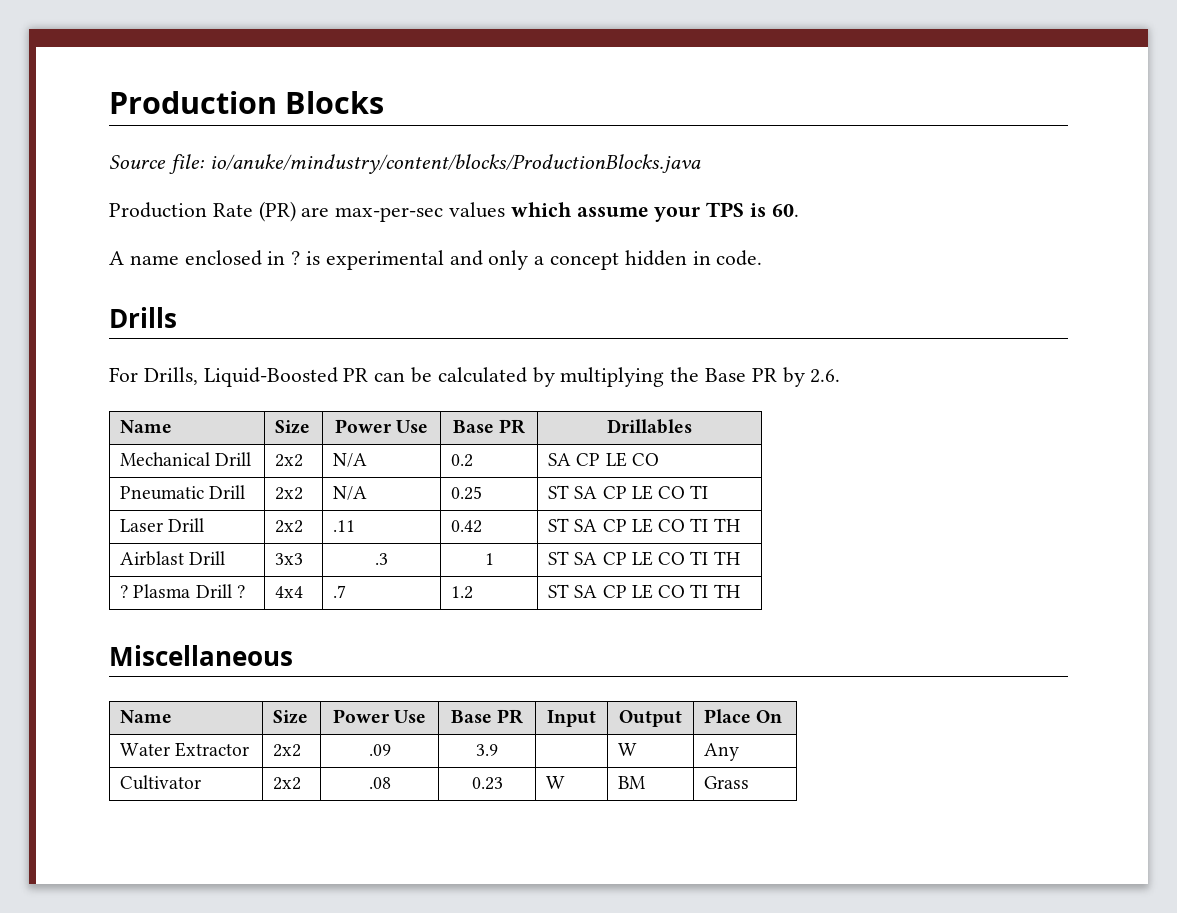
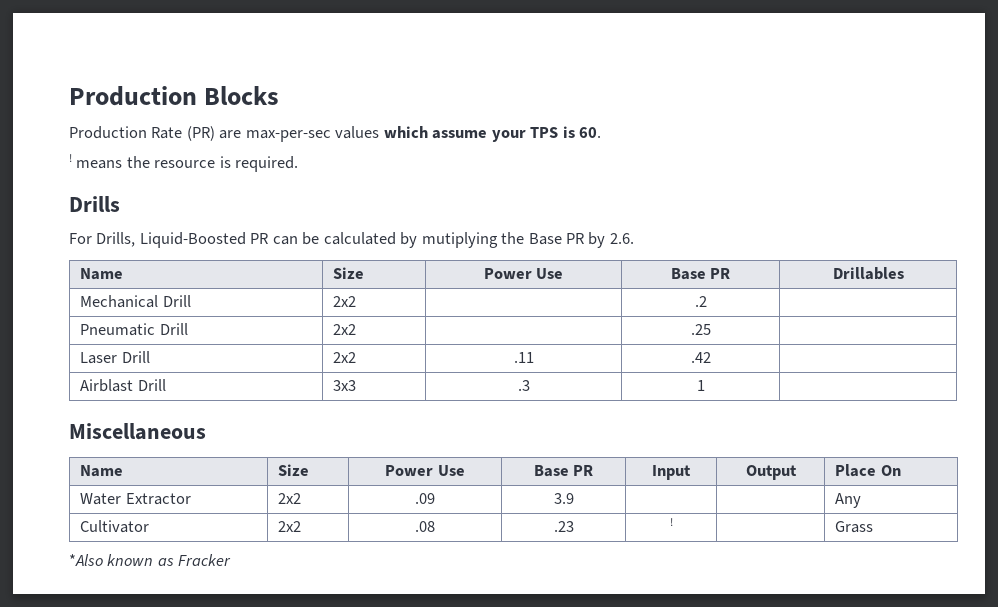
- Source file: io/anuke/mindustry/content/blocks/ProductionBlocks.java
- A name enclosed in ? is experimental and only a concept hidden in code.
+ ! means the resource is required.
- For Drills, Liquid-Boosted PR can be calculated by multiplying the Base PR by 2.6.
+ For Drills, Liquid-Boosted PR can be calculated by mutiplying the Base PR by 2.6.
- Mechanical Drill | 2x2 | N/A | 0.2 | SA CP LE CO
- Pneumatic Drill | 2x2 | N/A | 0.25 | ST SA CP LE CO TI
- Laser Drill | 2x2 | .11 | 0.42 | ST SA CP LE CO TI TH
+ Mechanical Drill | 2x2 | | .2 |
+ Pneumatic Drill | 2x2 | | .25 |
+ Laser Drill | 2x2 | .11 | .42 |
- Airblast Drill | 3x3 | .3 | 1 | ST SA CP LE CO TI TH
- ? Plasma Drill ? | 4x4 | .7 | 1.2 | ST SA CP LE CO TI TH
+ Airblast Drill | 3x3 | .3 | 1 |
- Water Extractor | 2x2 | .09 | 3.9 | | W | Any
+ Water Extractor | 2x2 | .09 | 3.9 | | | Any
- Cultivator | 2x2 | .08 | 0.23 | W | BM | Grass
+ Cultivator | 2x2 | .08 | .23 | ! | | Grass
+ *Also known as Fracker

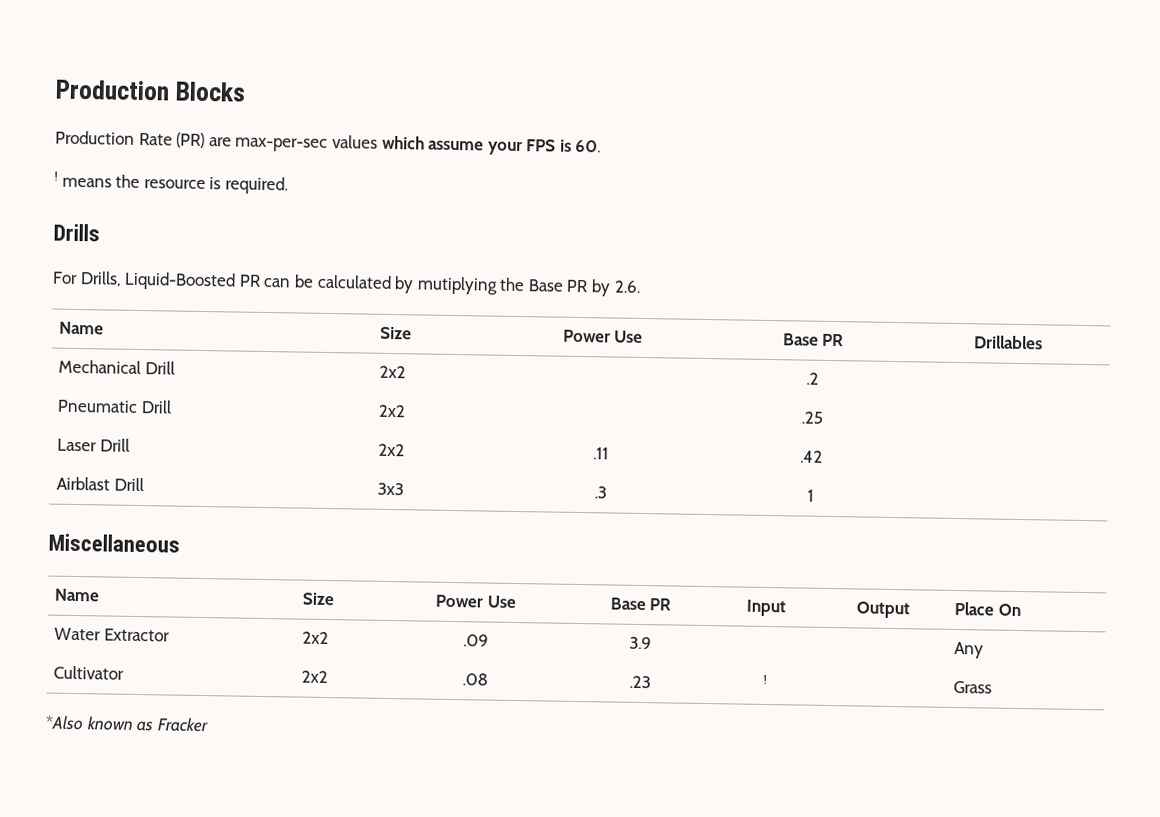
- Production Rate (PR) are max-per-sec values which assume your TPS is 60.
+ Production Rate (PR) are max-per-sec values which assume your FPS is 60.

